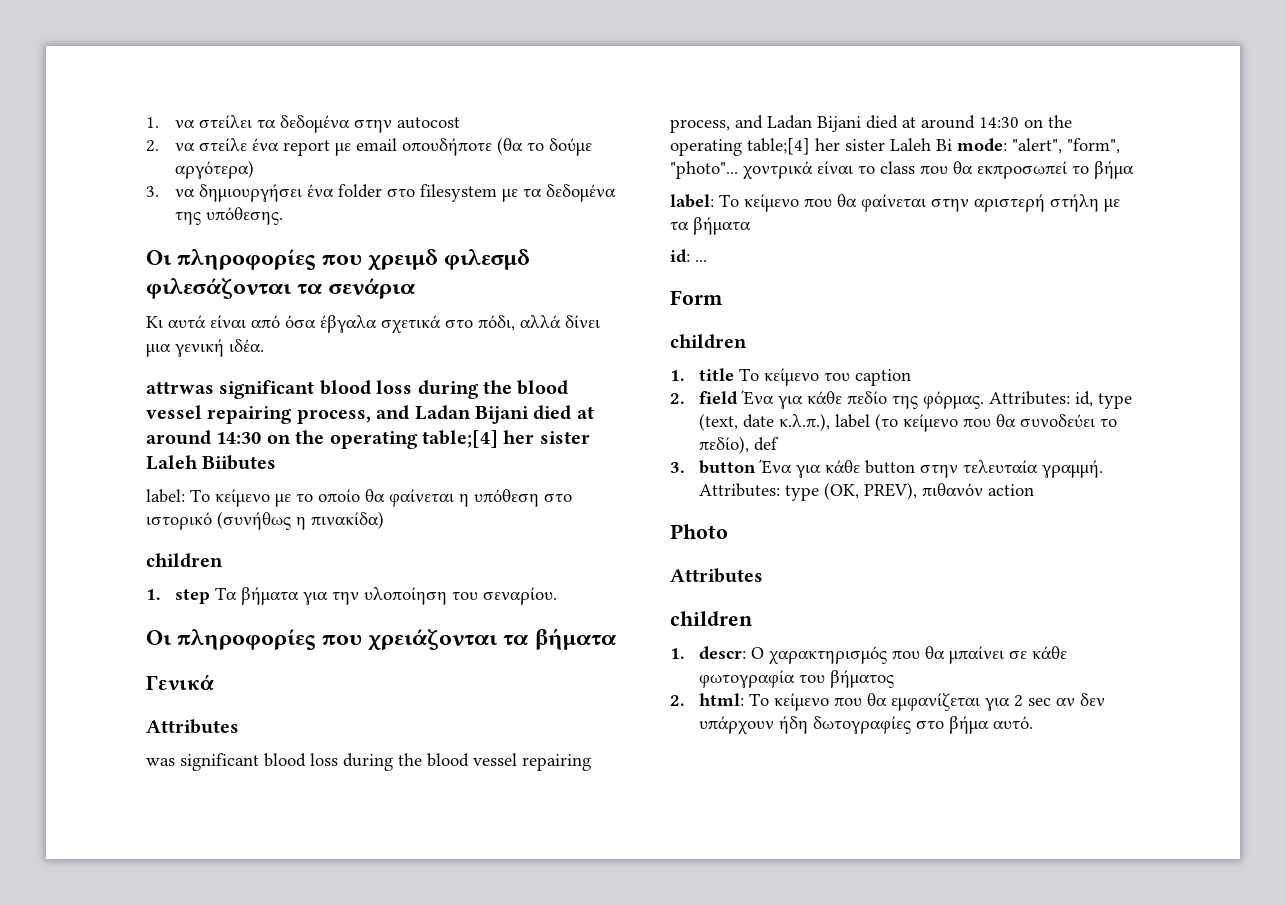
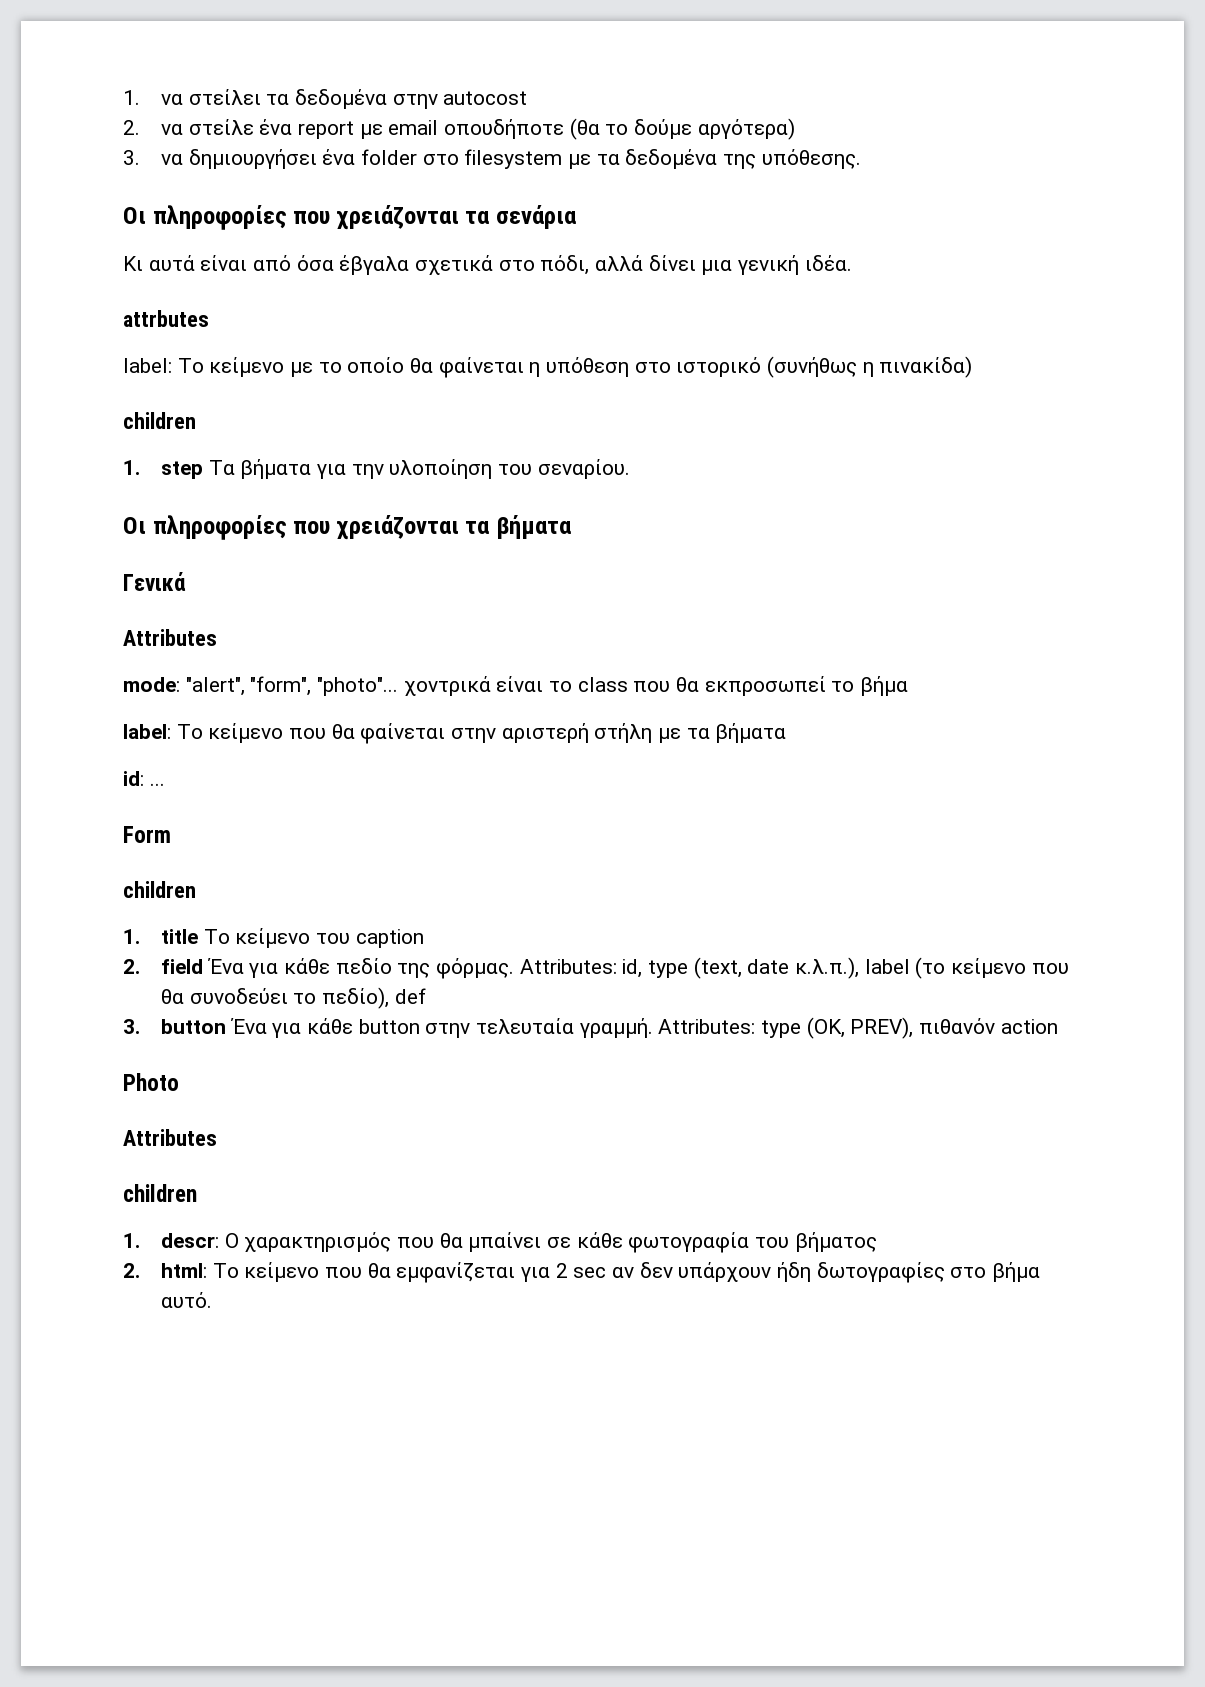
- Οι πληροφορίες που χρειμδ φιλεσμδ φιλεσάζονται τα σενάρια
+ Οι πληροφορίες που χρειάζονται τα σενάρια
- attrwas significant blood loss during the blood vessel repairing process, and Ladan Bijani died at around 14:30 on the operating table;[4] her sister Laleh Biibutes
+ attrbutes
- was significant blood loss during the blood vessel repairing process, and Ladan Bijani died at around 14:30 on the operating table;[4] her sister Laleh Bi mode: "alert", "form", "photo"... χοντρικά είναι το class που θα εκπροσωπεί το βήμα
+ mode: "alert", "form", "photo"... χοντρικά είναι το class που θα εκπροσωπεί το βήμα

